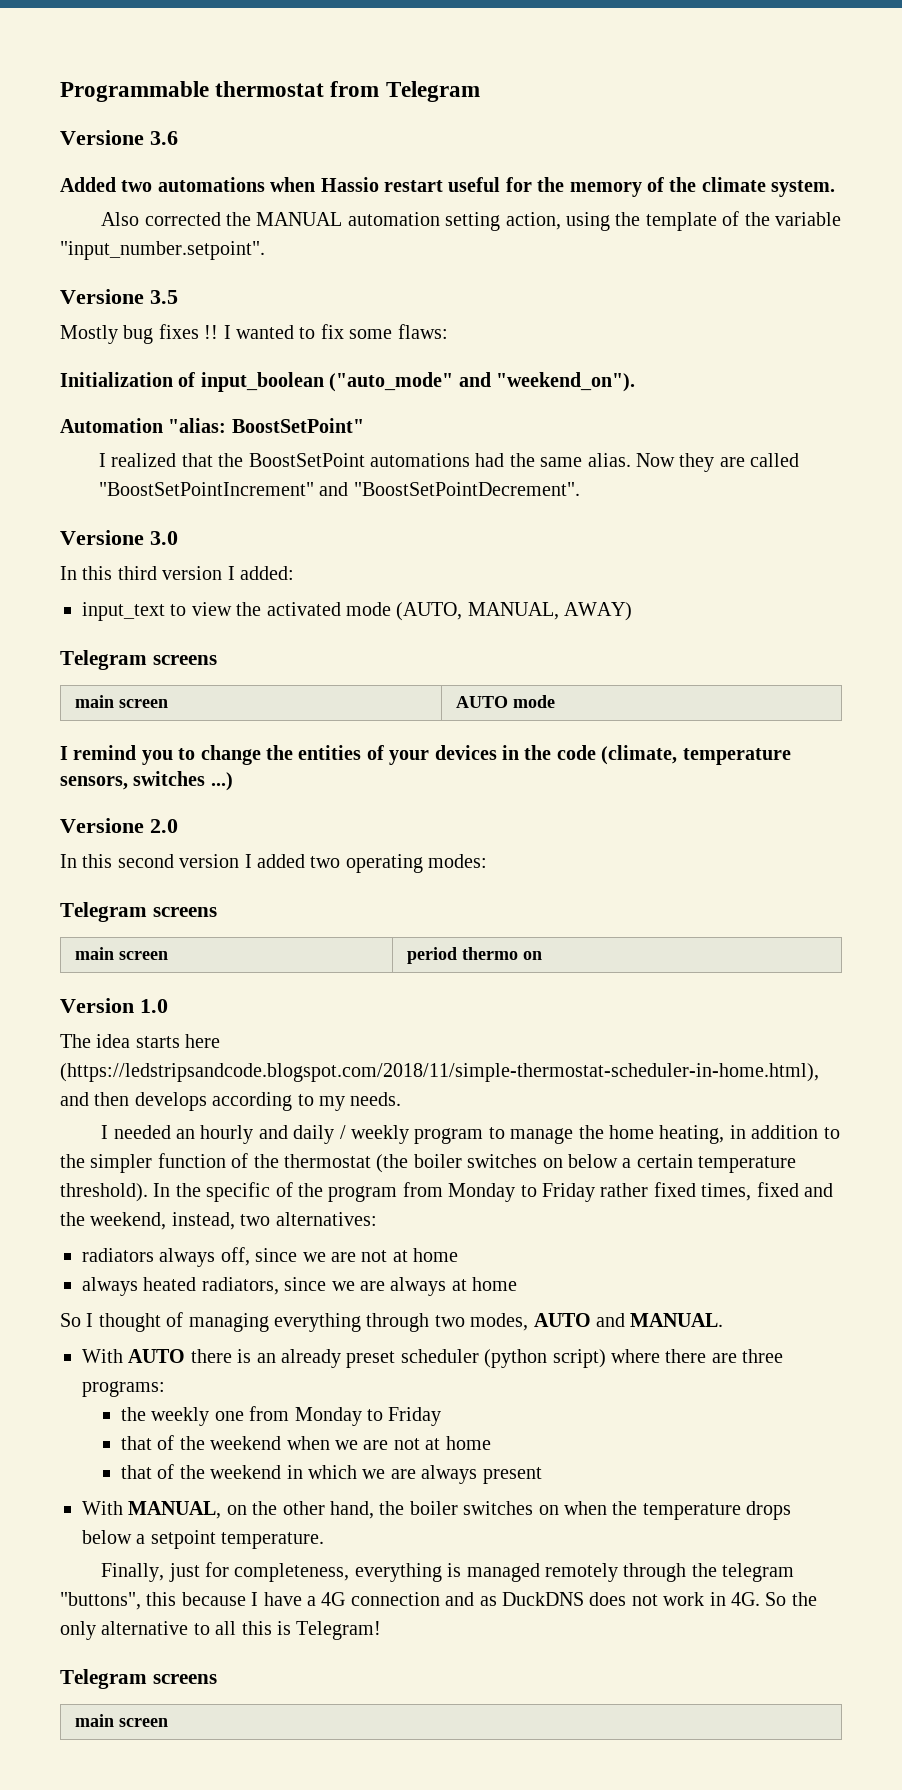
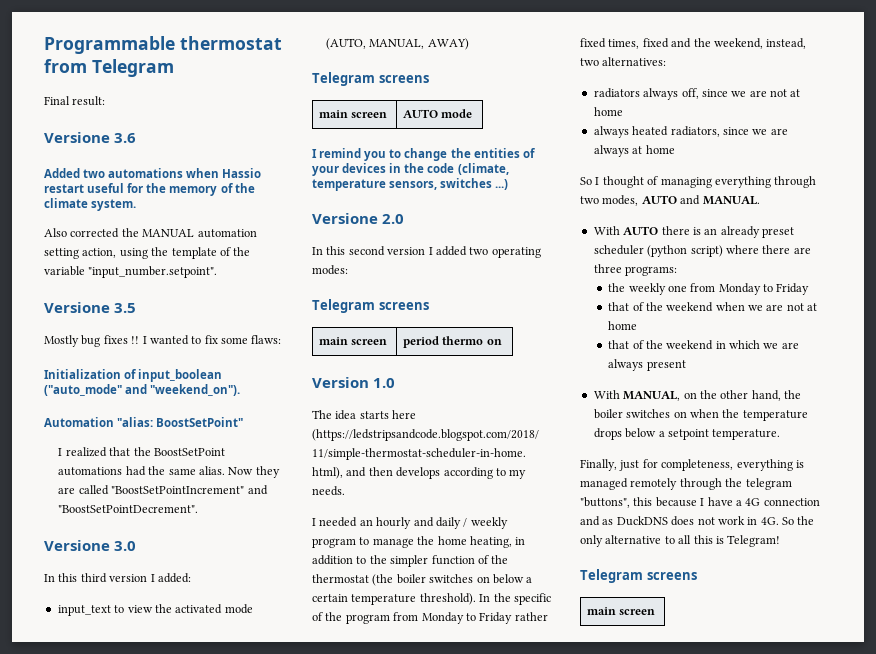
+ Final result:

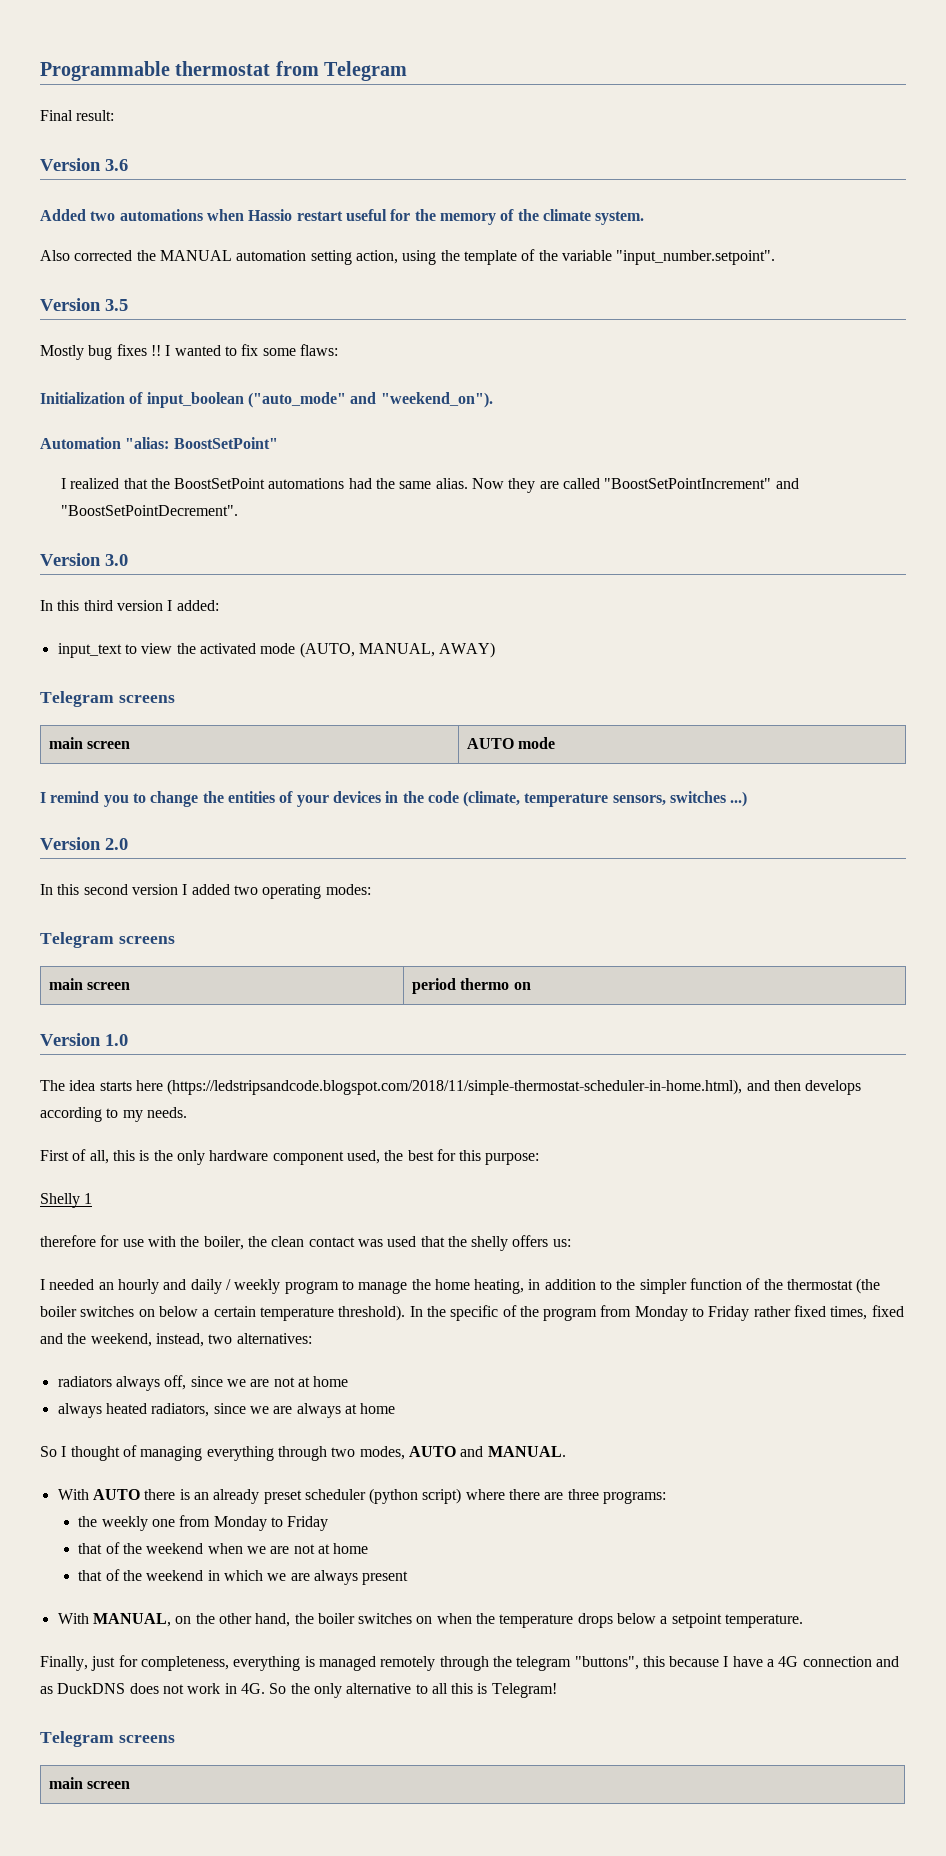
- Versione 3.6
+ Version 3.6
- Versione 3.5
+ Version 3.5
- Versione 3.0
+ Version 3.0
- Versione 2.0
+ Version 2.0
+ First of all, this is the only hardware component used, the best for this purpose:
+ Shelly 1
+ therefore for use with the boiler, the clean contact was used that the shelly offers us:

